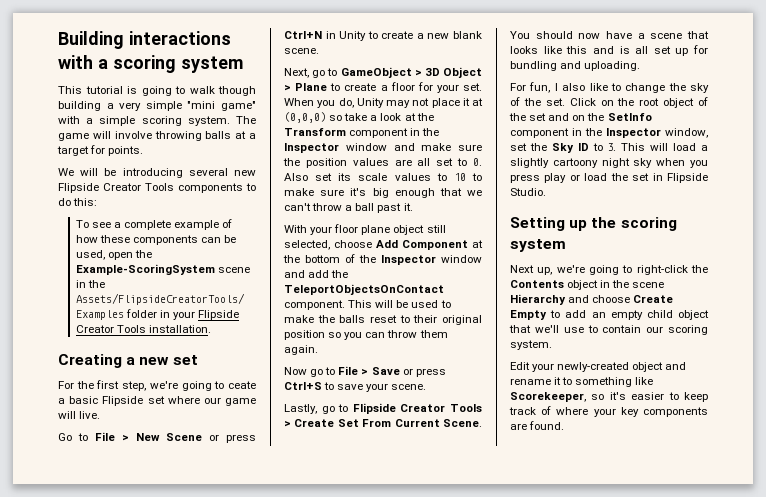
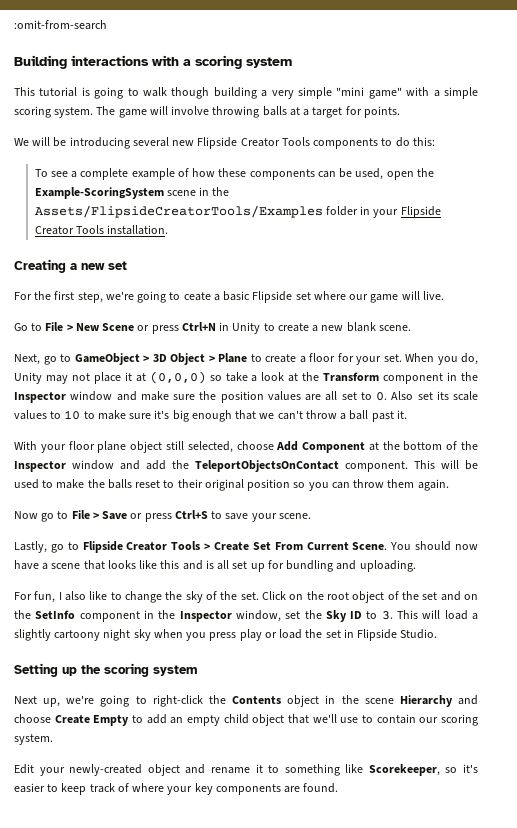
+ :omit-from-search

